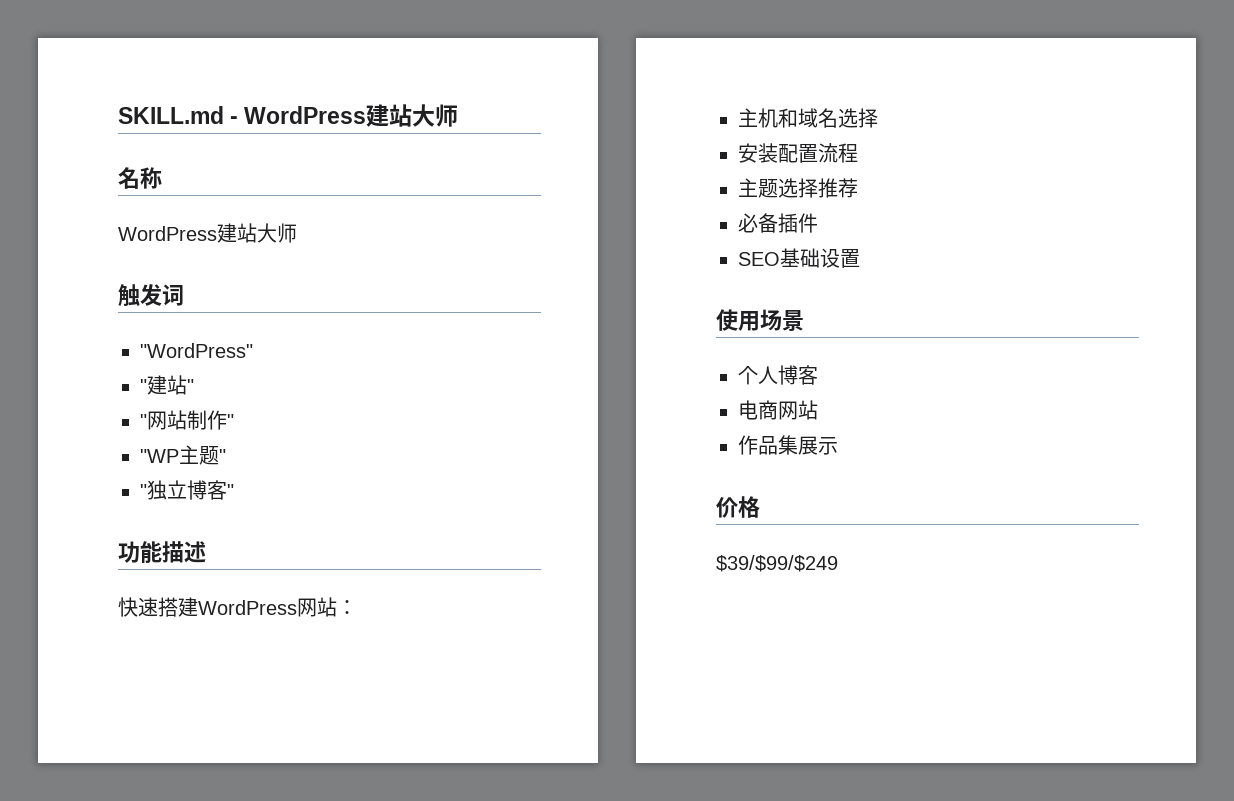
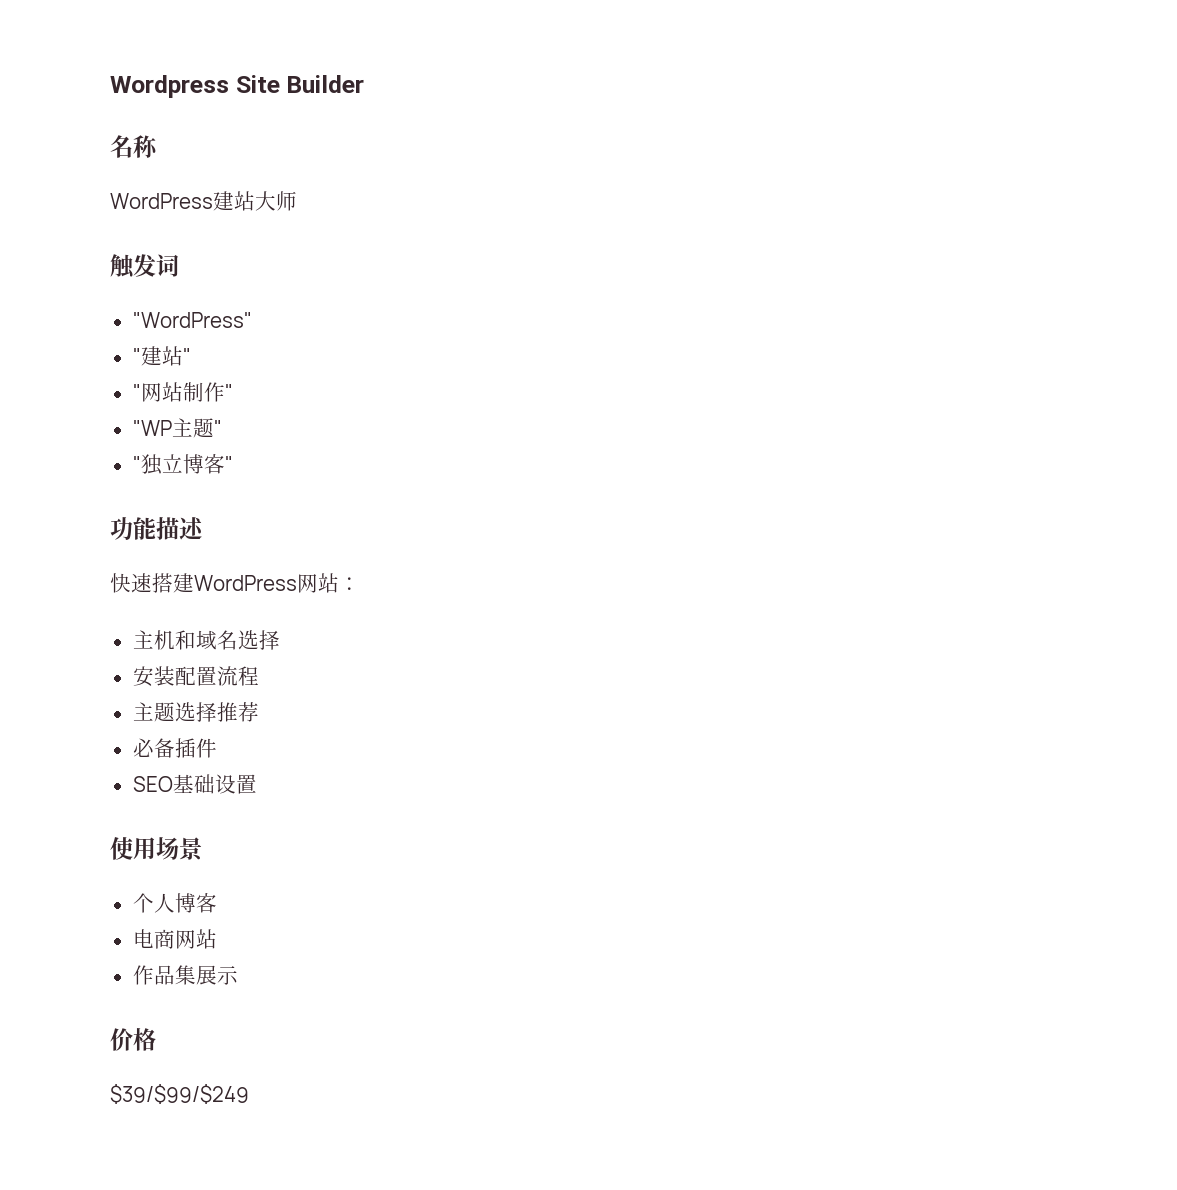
- SKILL.md - WordPress建站大师
+ Wordpress Site Builder

